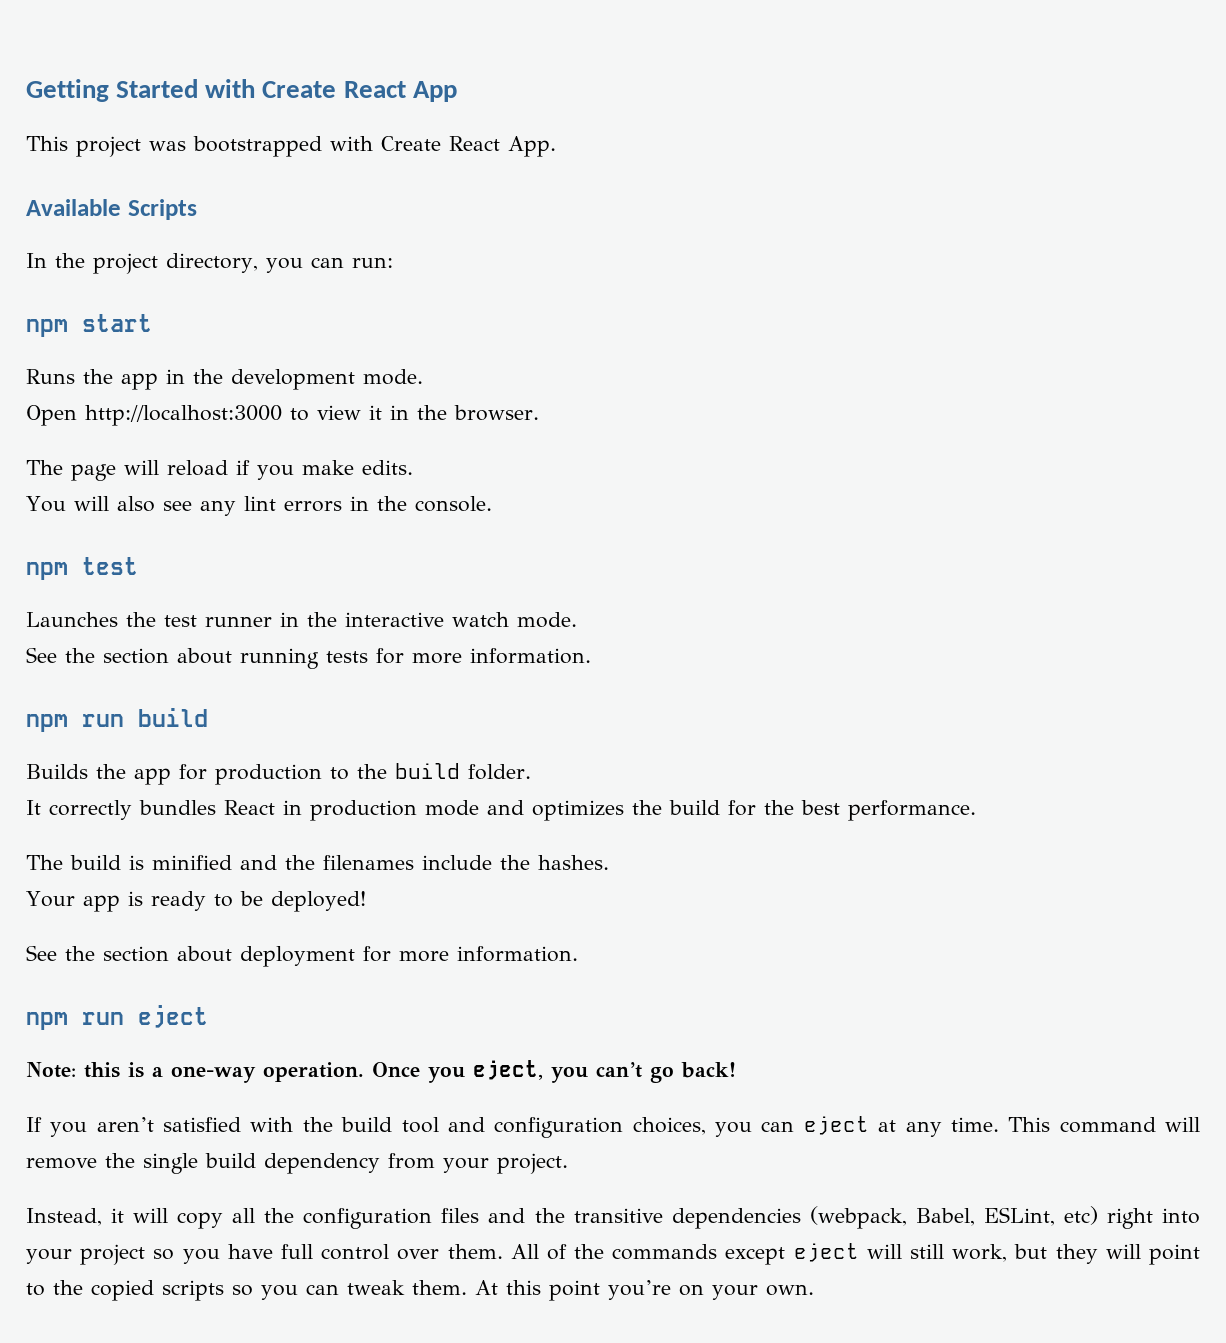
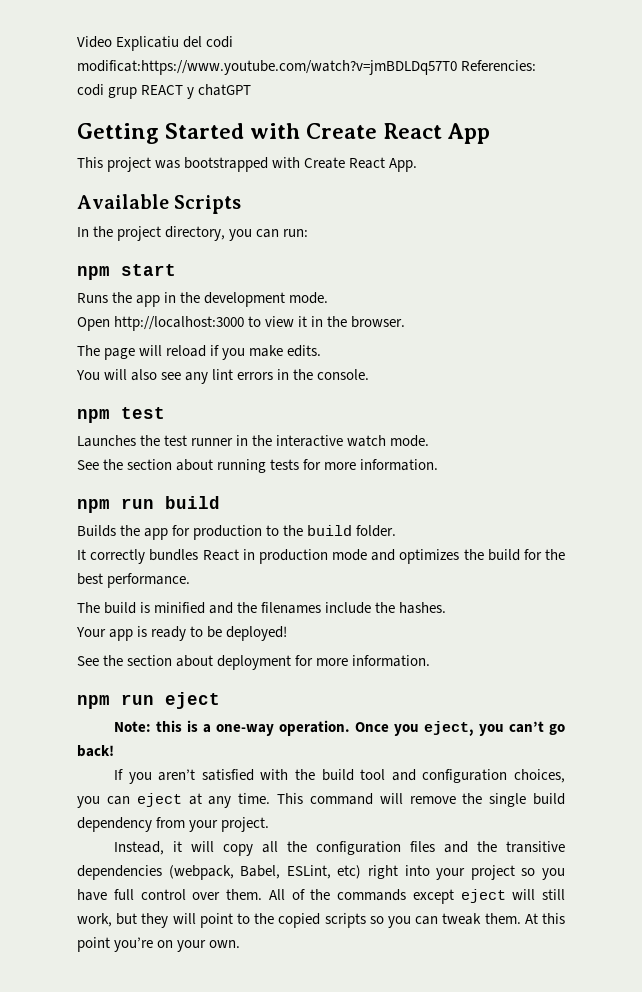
+ Video Explicatiu del codi modificat:https://www.youtube.com/watch?v=jmBDLDq57T0 Referencies: codi grup REACT y chatGPT

